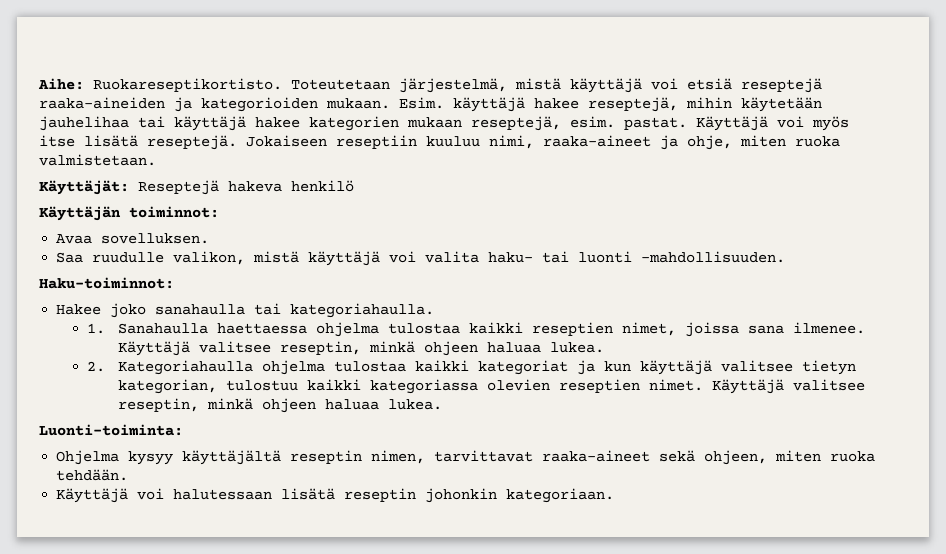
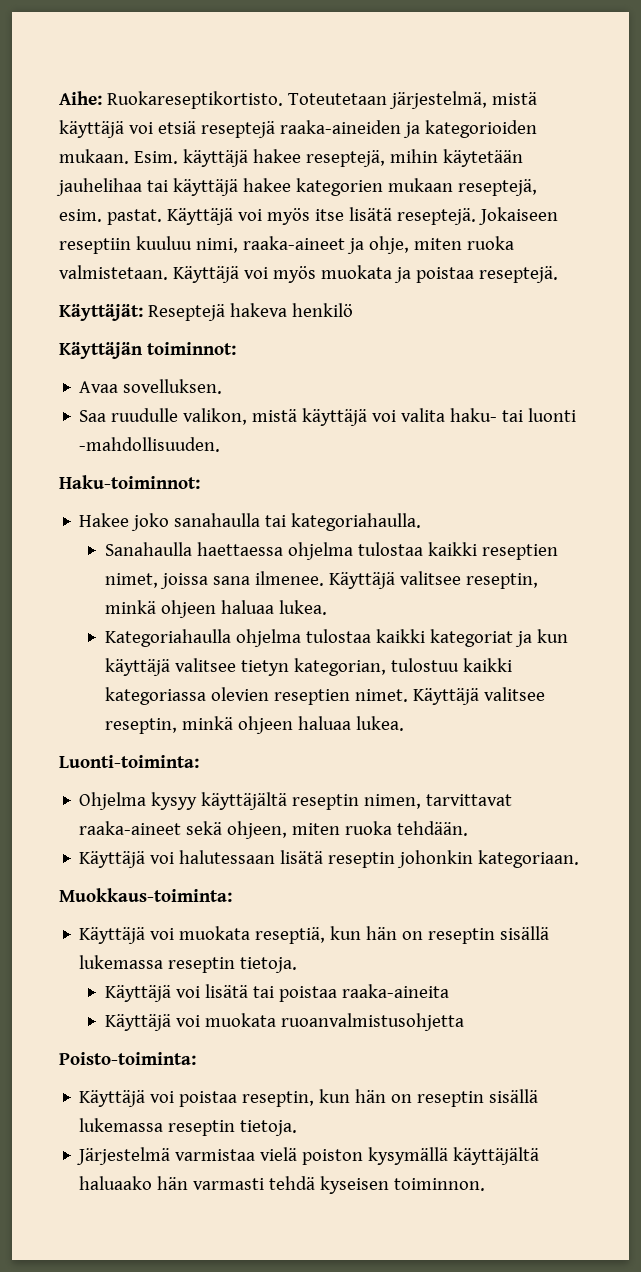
+ Käyttäjä voi myös muokata ja poistaa reseptejä.
- 1. Sanahaulla haettaessa ohjelma tulostaa kaikki reseptien nimet, joissa sana ilmenee.
+ Sanahaulla haettaessa ohjelma tulostaa kaikki reseptien nimet, joissa sana ilmenee.
- 2. Kategoriahaulla ohjelma tulostaa kaikki kategoriat ja kun käyttäjä valitsee tietyn kategorian, tulostuu kaikki kategoriassa olevien reseptien nimet.
+ Kategoriahaulla ohjelma tulostaa kaikki kategoriat ja kun käyttäjä valitsee tietyn kategorian, tulostuu kaikki kategoriassa olevien reseptien nimet.
+ Muokkaus-toiminta:
+ Käyttäjä voi muokata reseptiä, kun hän on reseptin sisällä lukemassa reseptin tietoja.
+ Käyttäjä voi lisätä tai poistaa raaka-aineita
+ Käyttäjä voi muokata ruoanvalmistusohjetta
+ Poisto-toiminta:
+ Käyttäjä voi poistaa reseptin, kun hän on reseptin sisällä lukemassa reseptin tietoja.
+ Järjestelmä varmistaa vielä poiston kysymällä käyttäjältä haluaako hän varmasti tehdä kyseisen toiminnon.

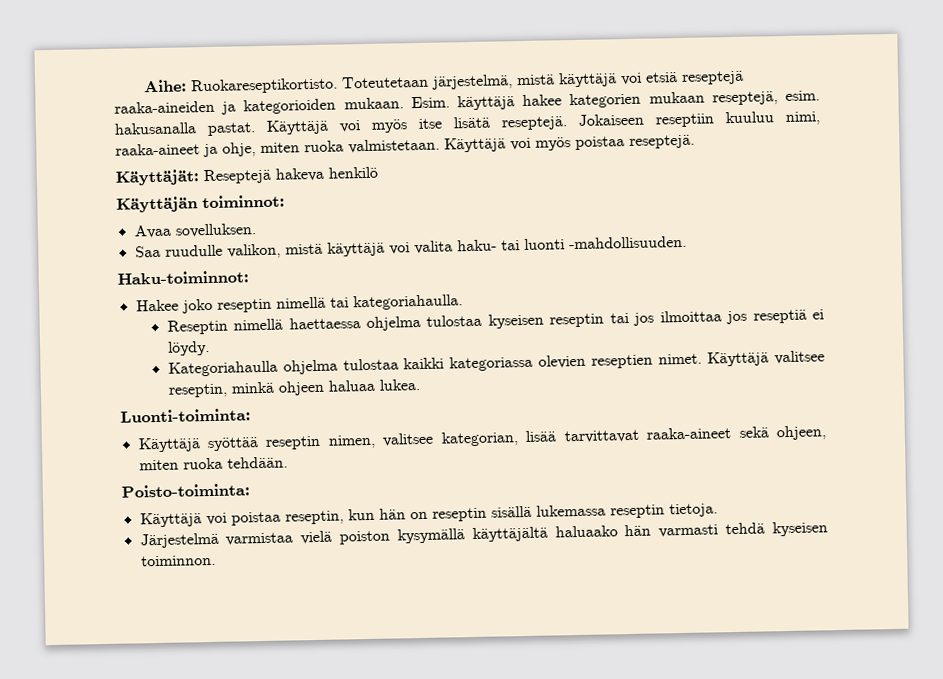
- Esim. käyttäjä hakee reseptejä, mihin käytetään jauhelihaa tai käyttäjä hakee kategorien mukaan reseptejä, esim. pastat.
+ Esim. käyttäjä hakee kategorien mukaan reseptejä, esim. hakusanalla pastat.
- Käyttäjä voi myös muokata ja poistaa reseptejä.
+ Käyttäjä voi myös poistaa reseptejä.
- Hakee joko sanahaulla tai kategoriahaulla.
+ Hakee joko reseptin nimellä tai kategoriahaulla.
- Sanahaulla haettaessa ohjelma tulostaa kaikki reseptien nimet, joissa sana ilmenee. Käyttäjä valitsee reseptin, minkä ohjeen haluaa lukea.
- Kategoriahaulla ohjelma tulostaa kaikki kategoriat ja kun käyttäjä valitsee tietyn kategorian, tulostuu kaikki kategoriassa olevien reseptien nimet.
+ Reseptin nimellä haettaessa ohjelma tulostaa kyseisen reseptin tai jos ilmoittaa jos reseptiä ei löydy.
+ Kategoriahaulla ohjelma tulostaa kaikki kategoriassa olevien reseptien nimet.
- Ohjelma kysyy käyttäjältä reseptin nimen, tarvittavat raaka-aineet sekä ohjeen, miten ruoka tehdään.
+ Käyttäjä syöttää reseptin nimen, valitsee kategorian, lisää tarvittavat raaka-aineet sekä ohjeen, miten ruoka tehdään.
- Käyttäjä voi halutessaan lisätä reseptin johonkin kategoriaan.
- Muokkaus-toiminta:
- Käyttäjä voi muokata reseptiä, kun hän on reseptin sisällä lukemassa reseptin tietoja.
- Käyttäjä voi lisätä tai poistaa raaka-aineita
- Käyttäjä voi muokata ruoanvalmistusohjetta

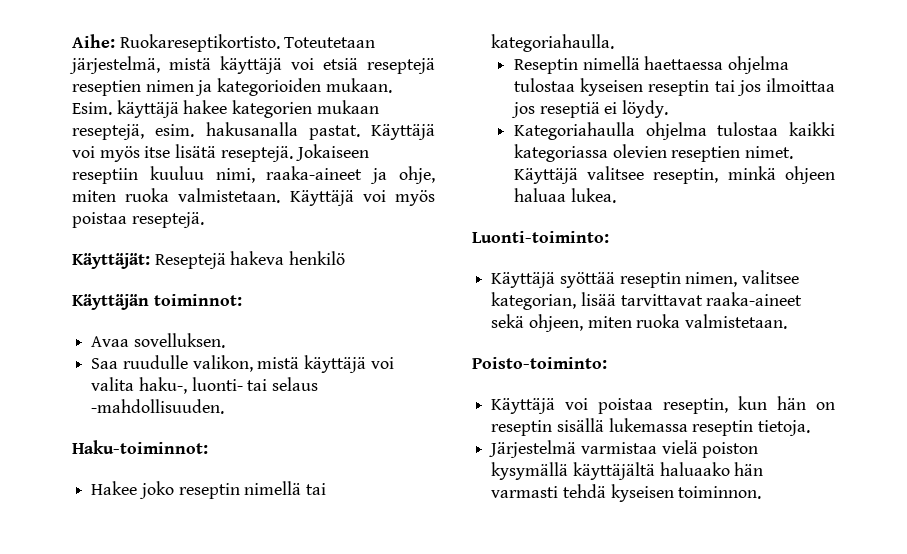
- Toteutetaan järjestelmä, mistä käyttäjä voi etsiä reseptejä raaka-aineiden ja kategorioiden mukaan.
+ Toteutetaan järjestelmä, mistä käyttäjä voi etsiä reseptejä reseptien nimen ja kategorioiden mukaan.
- Saa ruudulle valikon, mistä käyttäjä voi valita haku- tai luonti -mahdollisuuden.
+ Saa ruudulle valikon, mistä käyttäjä voi valita haku-, luonti- tai selaus -mahdollisuuden.
- Luonti-toiminta:
+ Luonti-toiminto:
- Käyttäjä syöttää reseptin nimen, valitsee kategorian, lisää tarvittavat raaka-aineet sekä ohjeen, miten ruoka tehdään.
- Poisto-toiminta:
+ Käyttäjä syöttää reseptin nimen, valitsee kategorian, lisää tarvittavat raaka-aineet sekä ohjeen, miten ruoka valmistetaan.
+ Poisto-toiminto:

